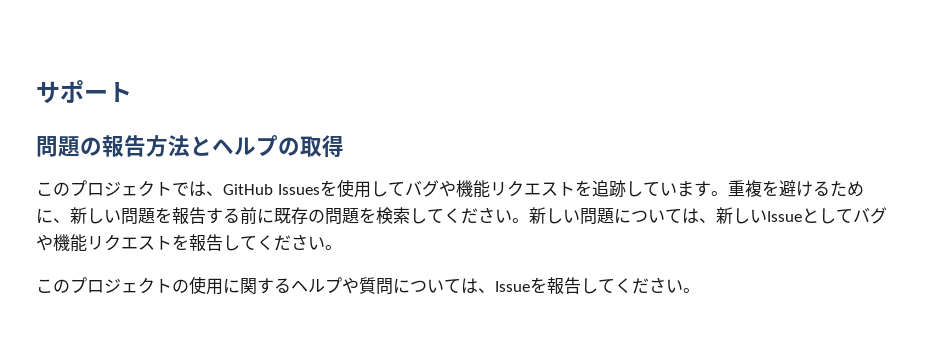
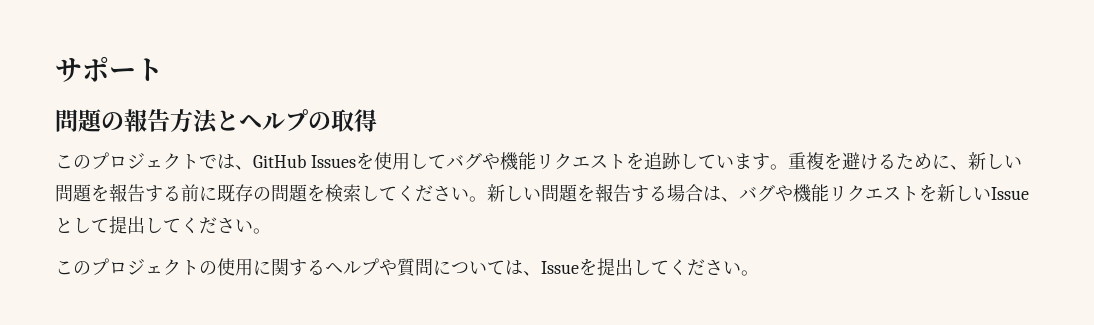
- 新しい問題については、新しいIssueとしてバグや機能リクエストを報告してください。
+ 新しい問題を報告する場合は、バグや機能リクエストを新しいIssueとして提出してください。
- このプロジェクトの使用に関するヘルプや質問については、Issueを報告してください。
+ このプロジェクトの使用に関するヘルプや質問については、Issueを提出してください。

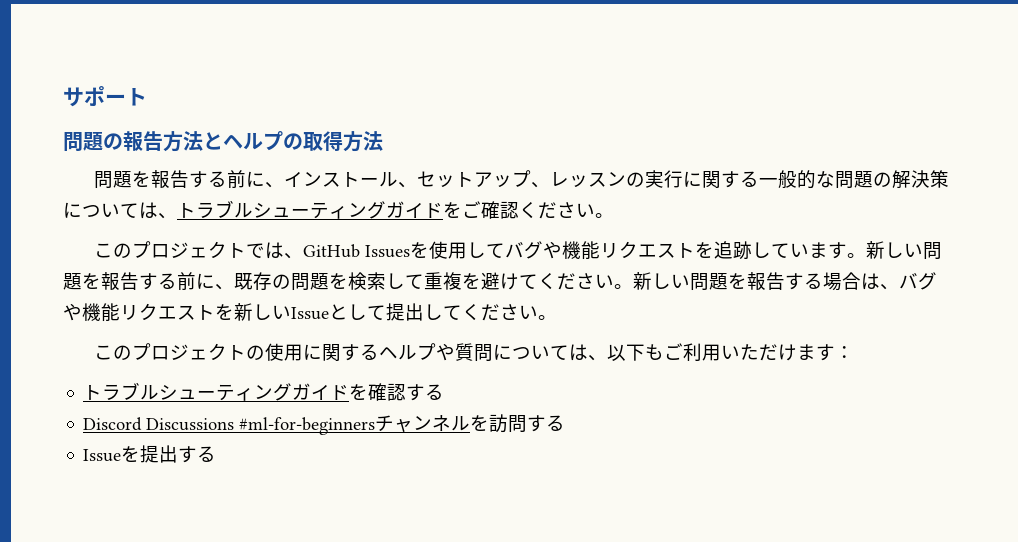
- 問題の報告方法とヘルプの取得
+ 問題の報告方法とヘルプの取得方法
+ 問題を報告する前に、インストール、セットアップ、レッスンの実行に関する一般的な問題の解決策については、トラブルシューティングガイドをご確認ください。
- 重複を避けるために、新しい問題を報告する前に既存の問題を検索してください。
+ 新しい問題を報告する前に、既存の問題を検索して重複を避けてください。
- このプロジェクトの使用に関するヘルプや質問については、Issueを提出してください。
+ このプロジェクトの使用に関するヘルプや質問については、以下もご利用いただけます：
+ トラブルシューティングガイドを確認する
+ Discord Discussions #ml-for-beginnersチャンネルを訪問する
+ Issueを提出する

